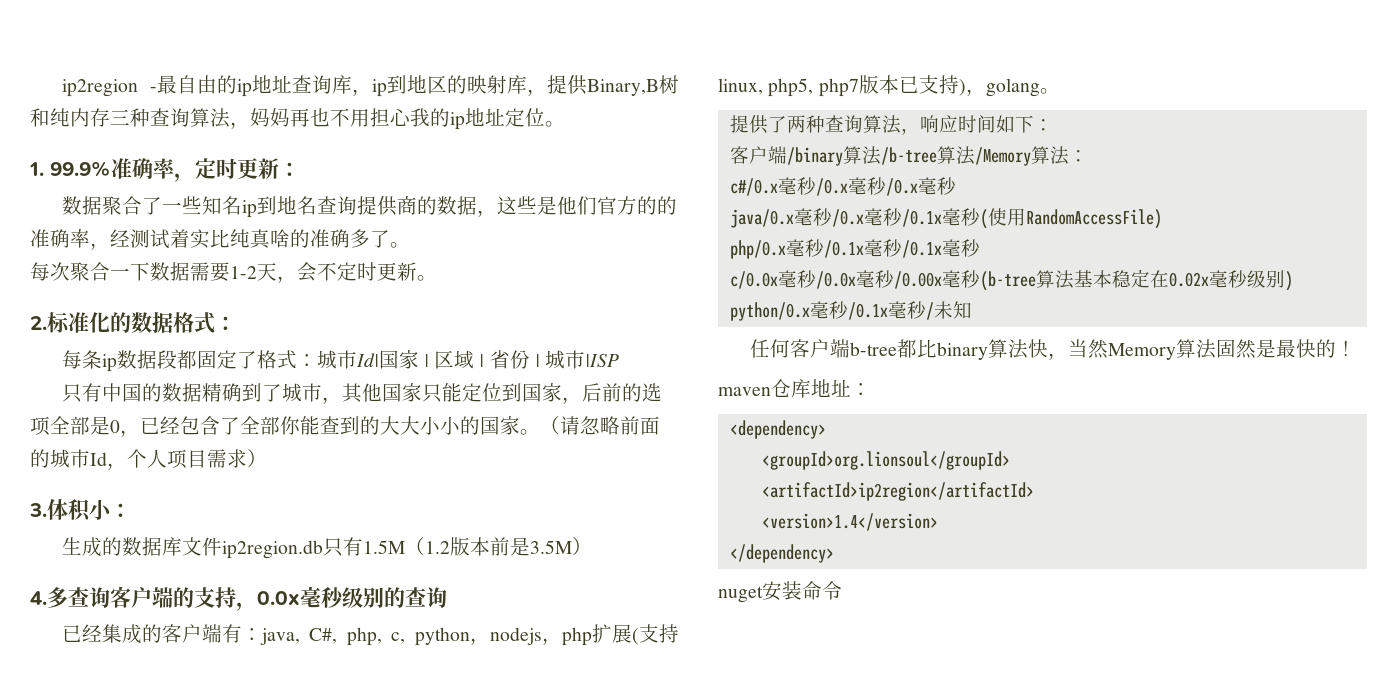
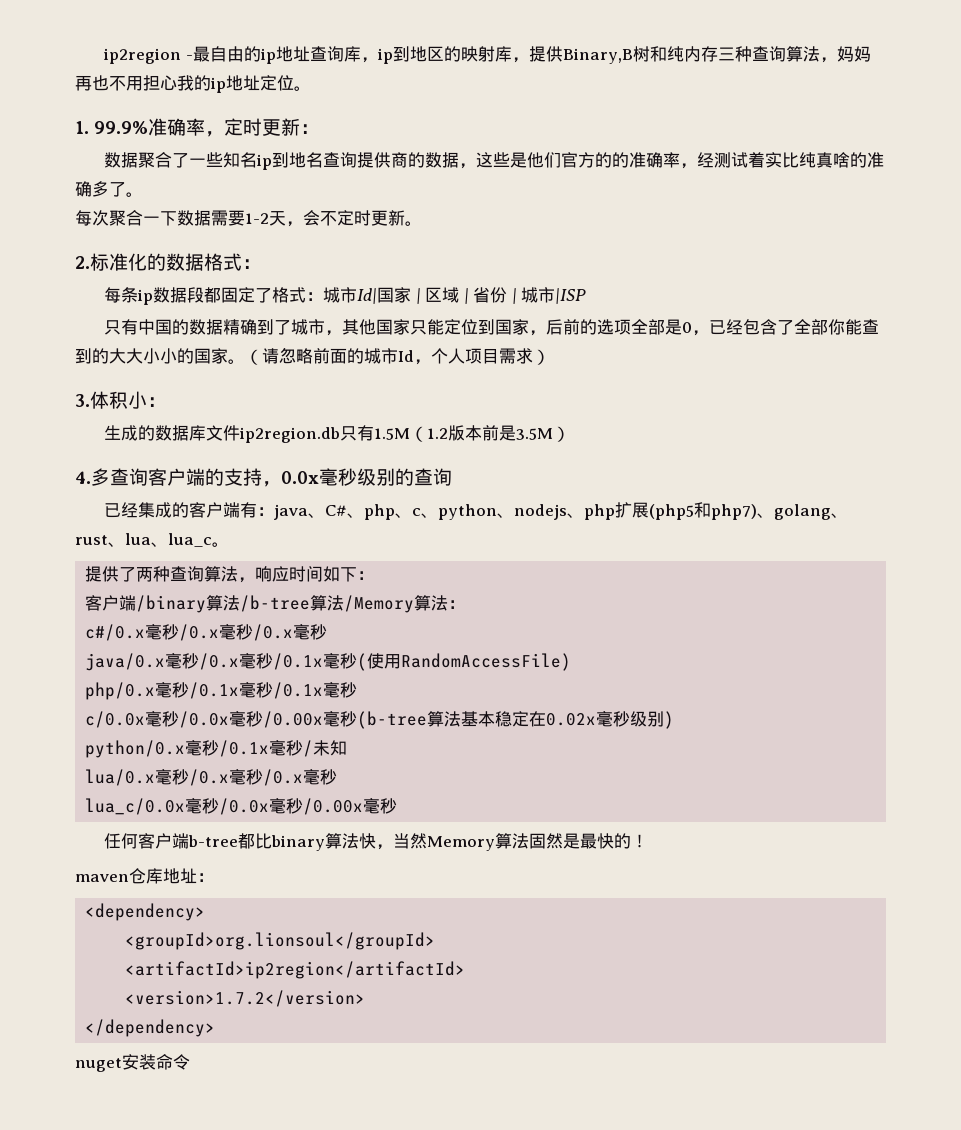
- 已经集成的客户端有：java, C#, php, c, python，nodejs，php扩展(支持linux, php5, php7版本已支持)，golang。
+ 已经集成的客户端有：java、C#、php、c、python、nodejs、php扩展(php5和php7)、golang、rust、lua、lua_c。
+ lua/0.x毫秒/0.x毫秒/0.x毫秒
+ lua_c/0.0x毫秒/0.0x毫秒/0.00x毫秒
- <version>1.4</version>
+ <version>1.7.2</version>

